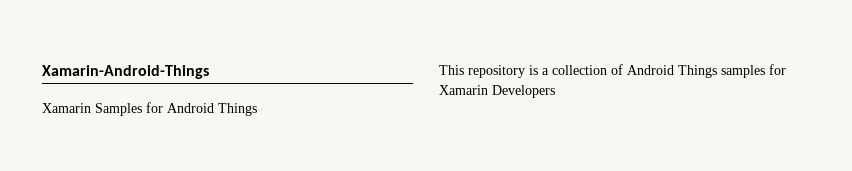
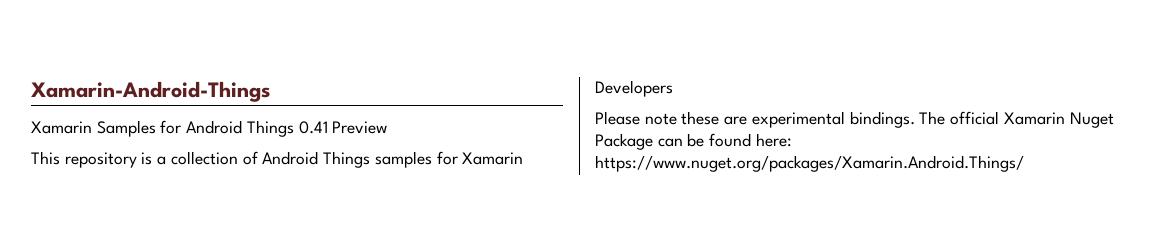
- Xamarin Samples for Android Things
+ Xamarin Samples for Android Things 0.41 Preview
+ Please note these are experimental bindings. The official Xamarin Nuget Package can be found here: https://www.nuget.org/packages/Xamarin.Android.Things/

